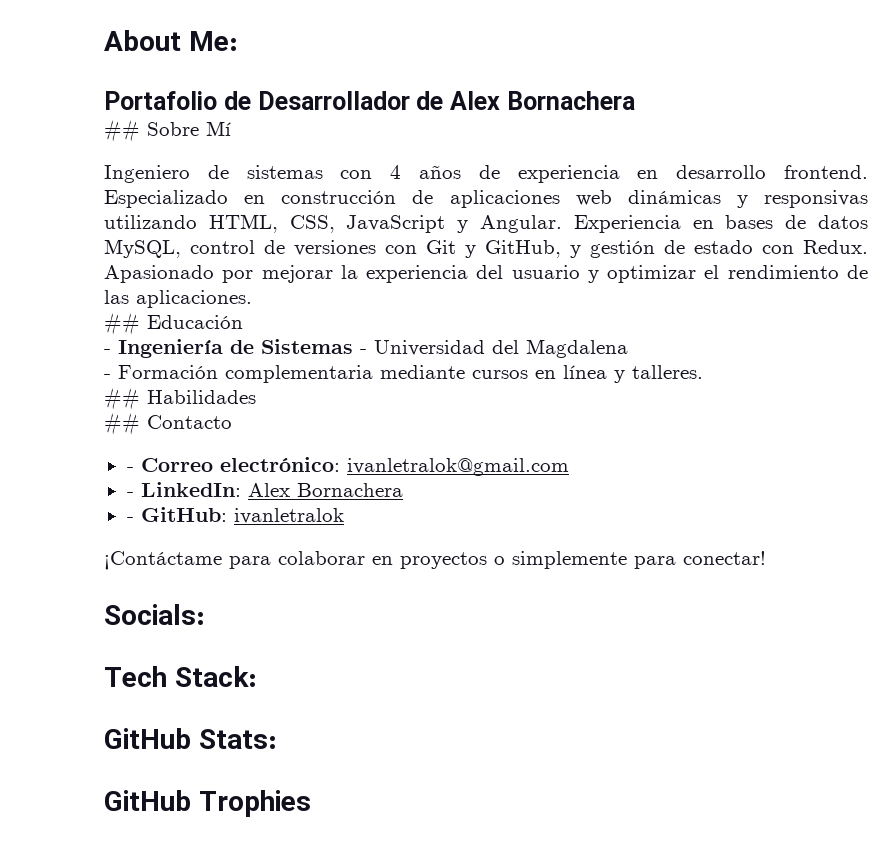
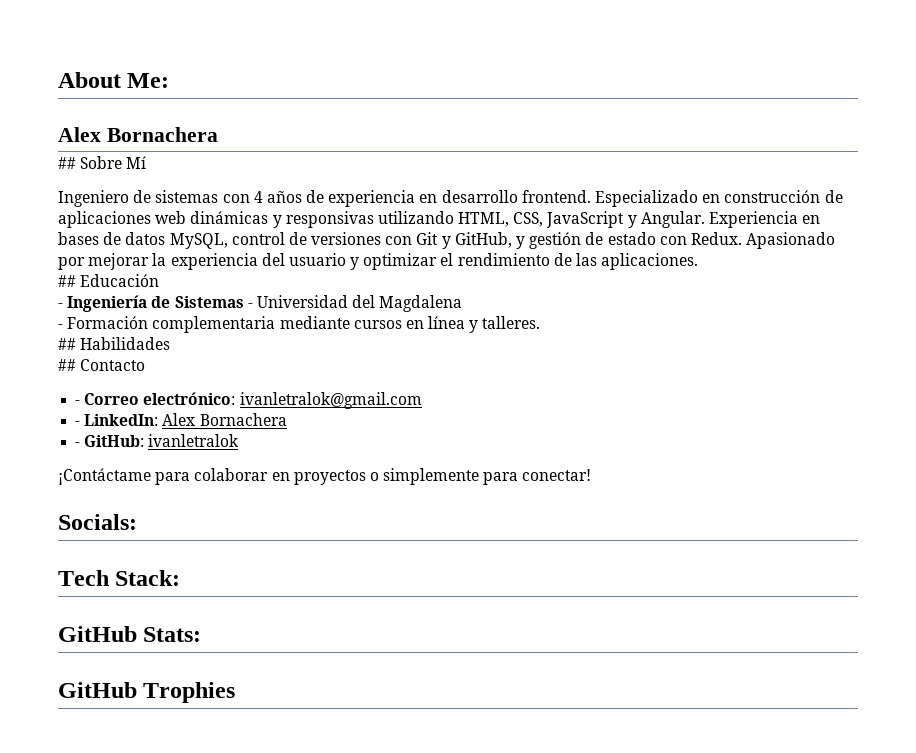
  About Me:
- Portafolio de Desarrollador de Alex Bornachera
+ Alex Bornachera

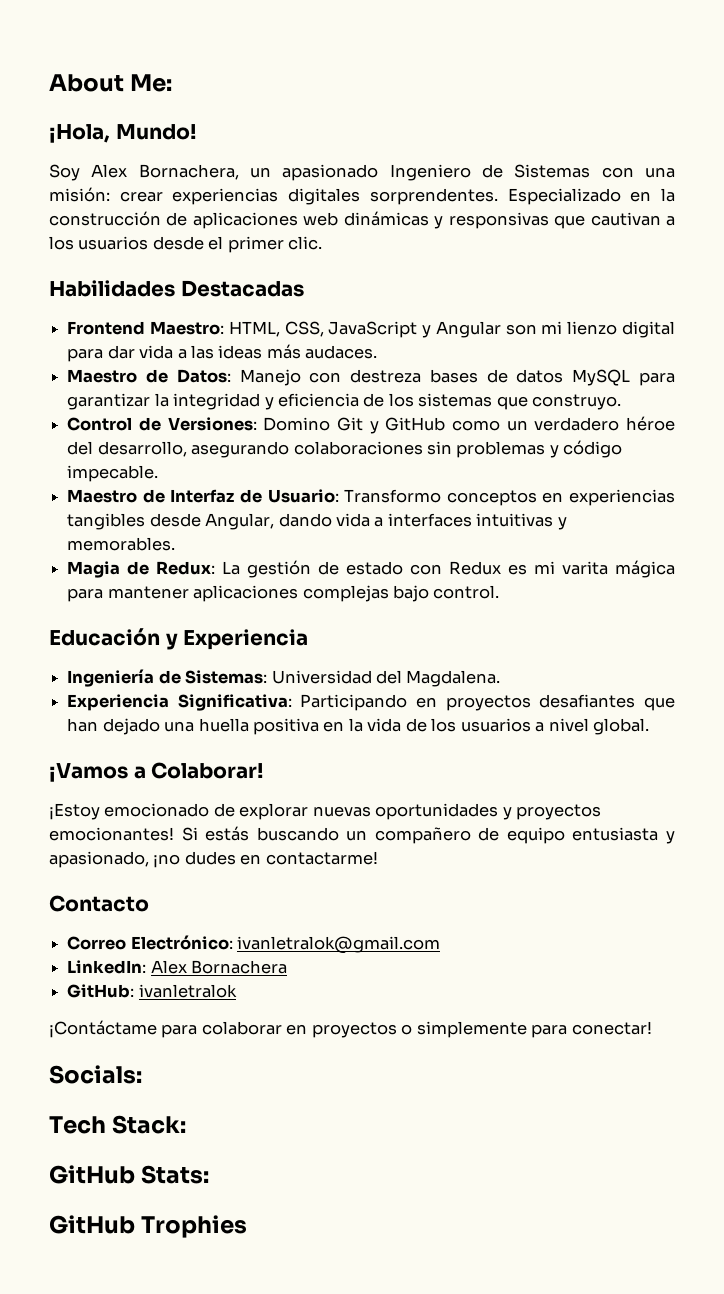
  About Me:
- Alex Bornachera
- ## Sobre Mí
- Ingeniero de sistemas con 4 años de experiencia en desarrollo frontend.
+ ¡Hola, Mundo!
+ Soy Alex Bornachera, un apasionado Ingeniero de Sistemas con una misión: crear experiencias digitales sorprendentes.
- Especializado en construcción de aplicaciones web dinámicas y responsivas utilizando HTML, CSS, JavaScript y Angular. Experiencia en bases de datos MySQL, control de versiones con Git y GitHub, y gestión de estado con Redux. Apasionado por mejorar la experiencia del usuario y optimizar el rendimiento de las aplicaciones.
- ## Educación
- - Ingeniería de Sistemas - Universidad del Magdalena
- - Formación complementaria mediante cursos en línea y talleres.
- ## Habilidades
- ## Contacto
- - Correo electrónico: ivanletralok@gmail.com
+ Especializado en la construcción de aplicaciones web dinámicas y responsivas que cautivan a los usuarios desde el primer clic.
+ Habilidades Destacadas
+ Frontend Maestro: HTML, CSS, JavaScript y Angular son mi lienzo digital para dar vida a las ideas más audaces.
+ Maestro de Datos: Manejo con destreza bases de datos MySQL para garantizar la integridad y eficiencia de los sistemas que construyo.
+ Control de Versiones: Domino Git y GitHub como un verdadero héroe del desarrollo, asegurando colaboraciones sin problemas y código impecable.
+ Maestro de Interfaz de Usuario: Transformo conceptos en experiencias tangibles desde Angular, dando vida a interfaces intuitivas y memorables.
+ Magia de Redux: La gestión de estado con Redux es mi varita mágica para mantener aplicaciones complejas bajo control.
+ Educación y Experiencia
+ Ingeniería de Sistemas: Universidad del Magdalena.
+ Experiencia Significativa: Participando en proyectos desafiantes que han dejado una huella positiva en la vida de los usuarios a nivel global.
+ ¡Vamos a Colaborar!
+ ¡Estoy emocionado de explorar nuevas oportunidades y proyectos emocionantes! Si estás buscando un compañero de equipo entusiasta y apasionado, ¡no dudes en contactarme!
+ Contacto
+ Correo Electrónico: ivanletralok@gmail.com
- - LinkedIn: Alex Bornachera
+ LinkedIn: Alex Bornachera
- - GitHub: ivanletralok
+ GitHub: ivanletralok

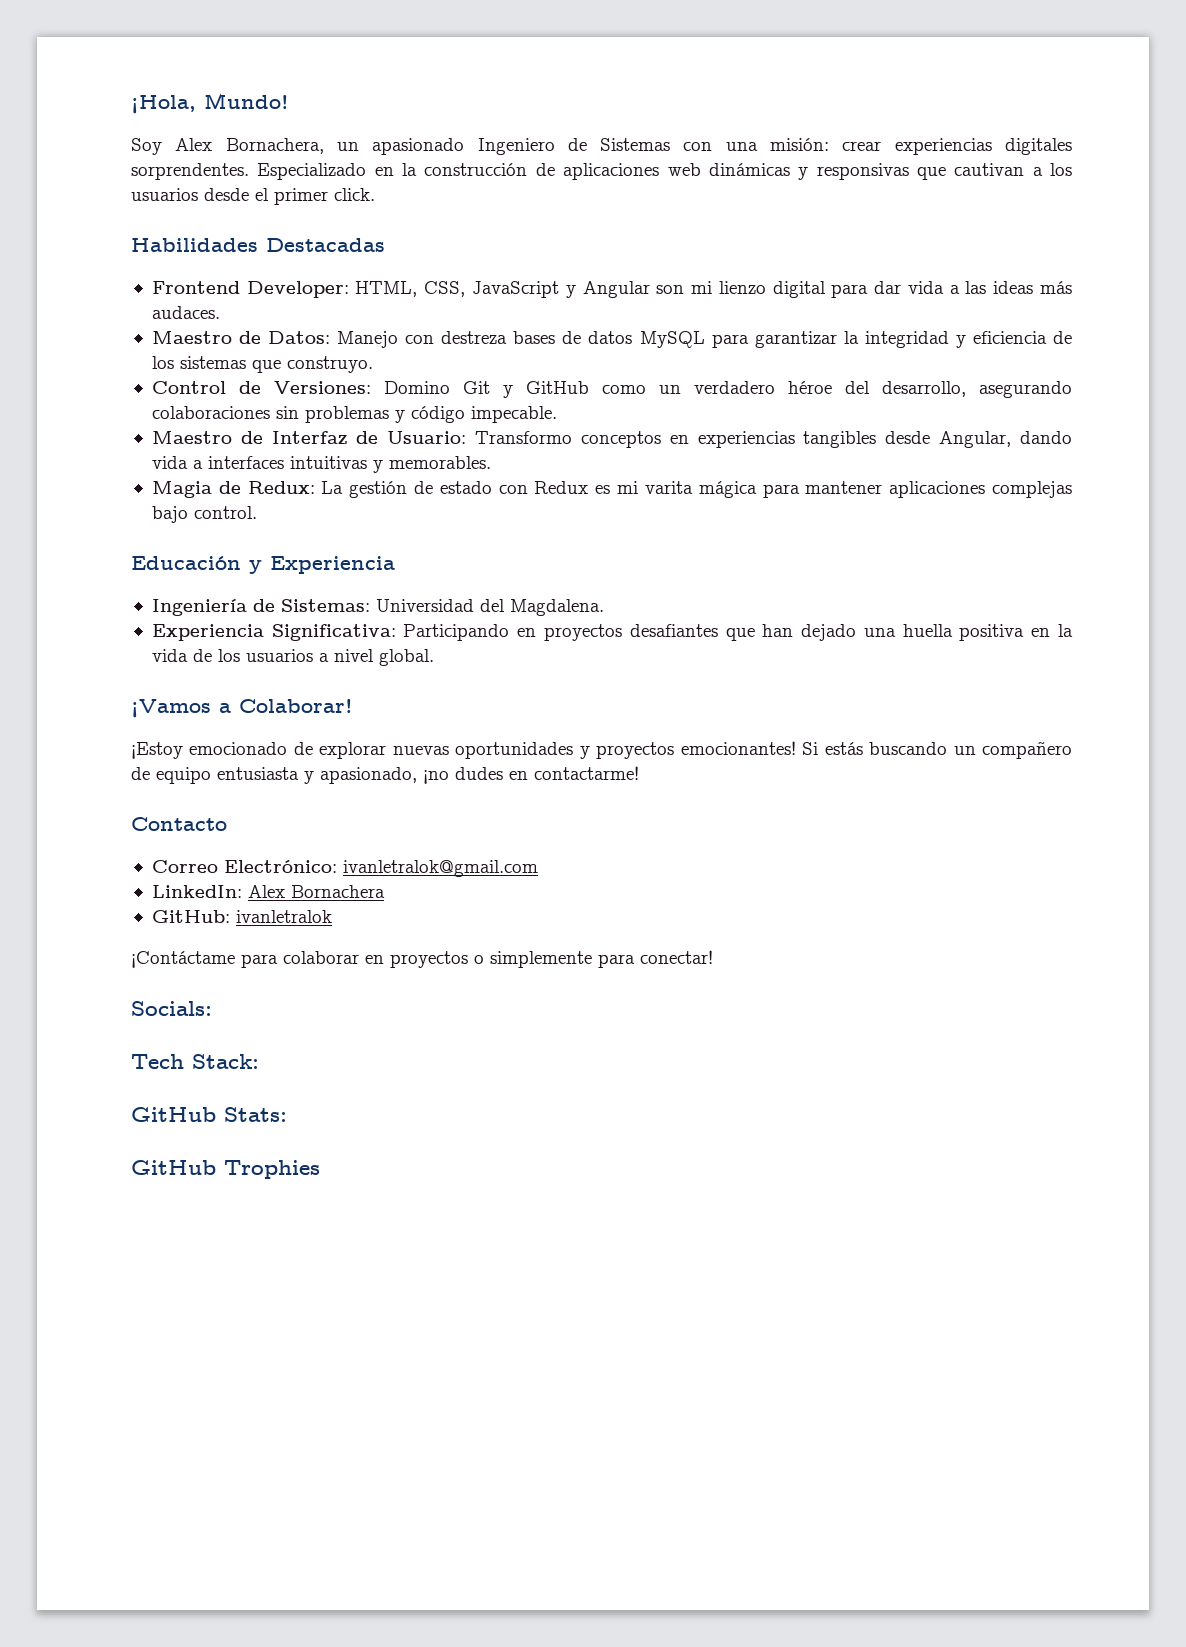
- About Me:
- Especializado en la construcción de aplicaciones web dinámicas y responsivas que cautivan a los usuarios desde el primer clic.
+ Especializado en la construcción de aplicaciones web dinámicas y responsivas que cautivan a los usuarios desde el primer click.
- Frontend Maestro: HTML, CSS, JavaScript y Angular son mi lienzo digital para dar vida a las ideas más audaces.
+ Frontend Developer: HTML, CSS, JavaScript y Angular son mi lienzo digital para dar vida a las ideas más audaces.

